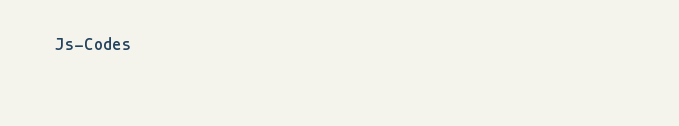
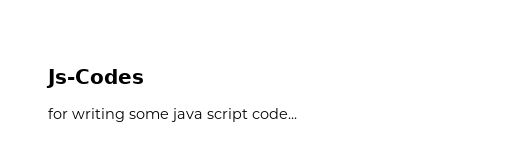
+ for writing some java script code...

